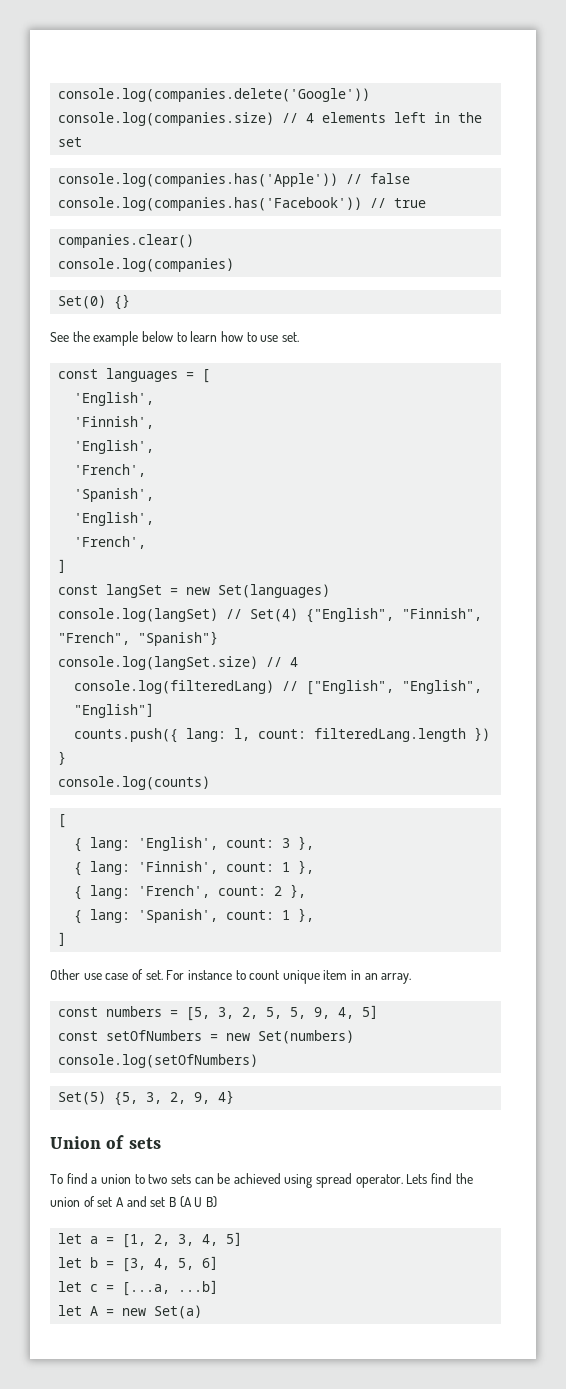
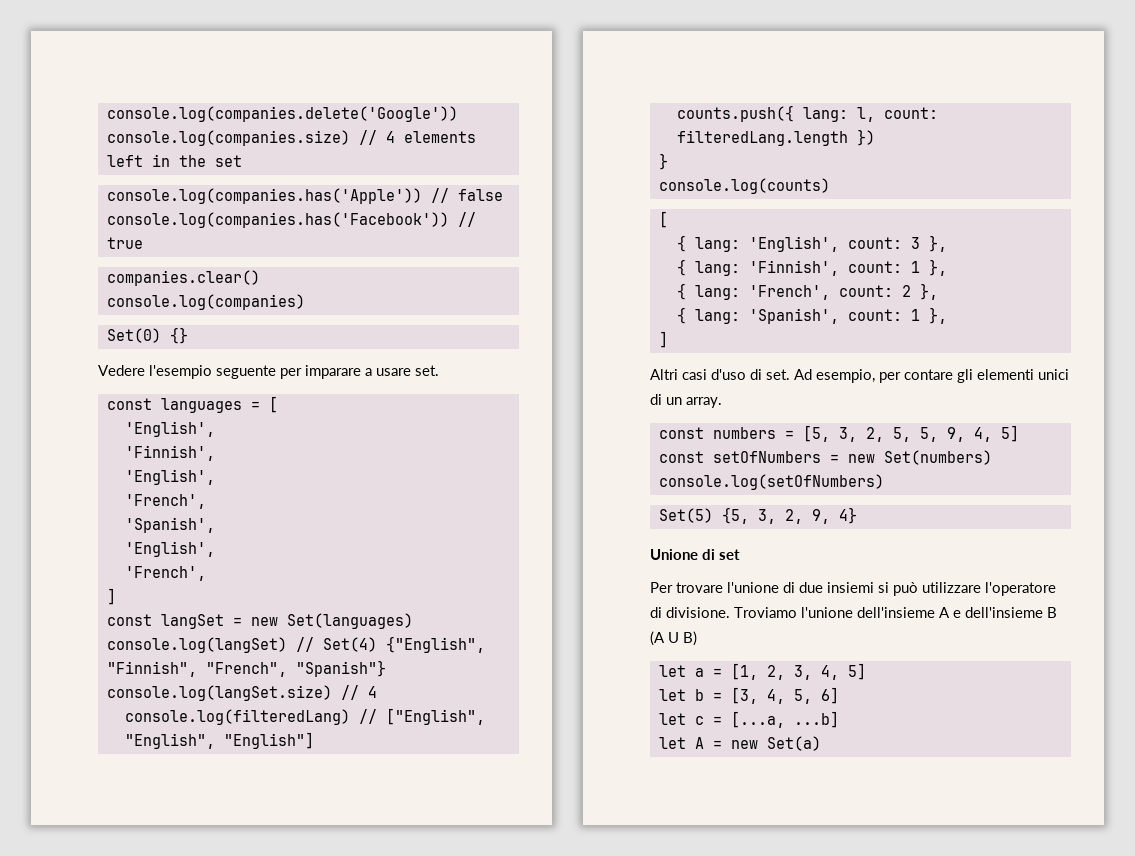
- See the example below to learn how to use set.
+ Vedere l'esempio seguente per imparare a usare set.
- Other use case of set. For instance to count unique item in an array.
+ Altri casi d'uso di set. Ad esempio, per contare gli elementi unici di un array.
- Union of sets
- To find a union to two sets can be achieved using spread operator. Lets find the union of set A and set B (A U B)
+ Unione di set
+ Per trovare l'unione di due insiemi si può utilizzare l'operatore di divisione. Troviamo l'unione dell'insieme A e dell'insieme B (A U B)

